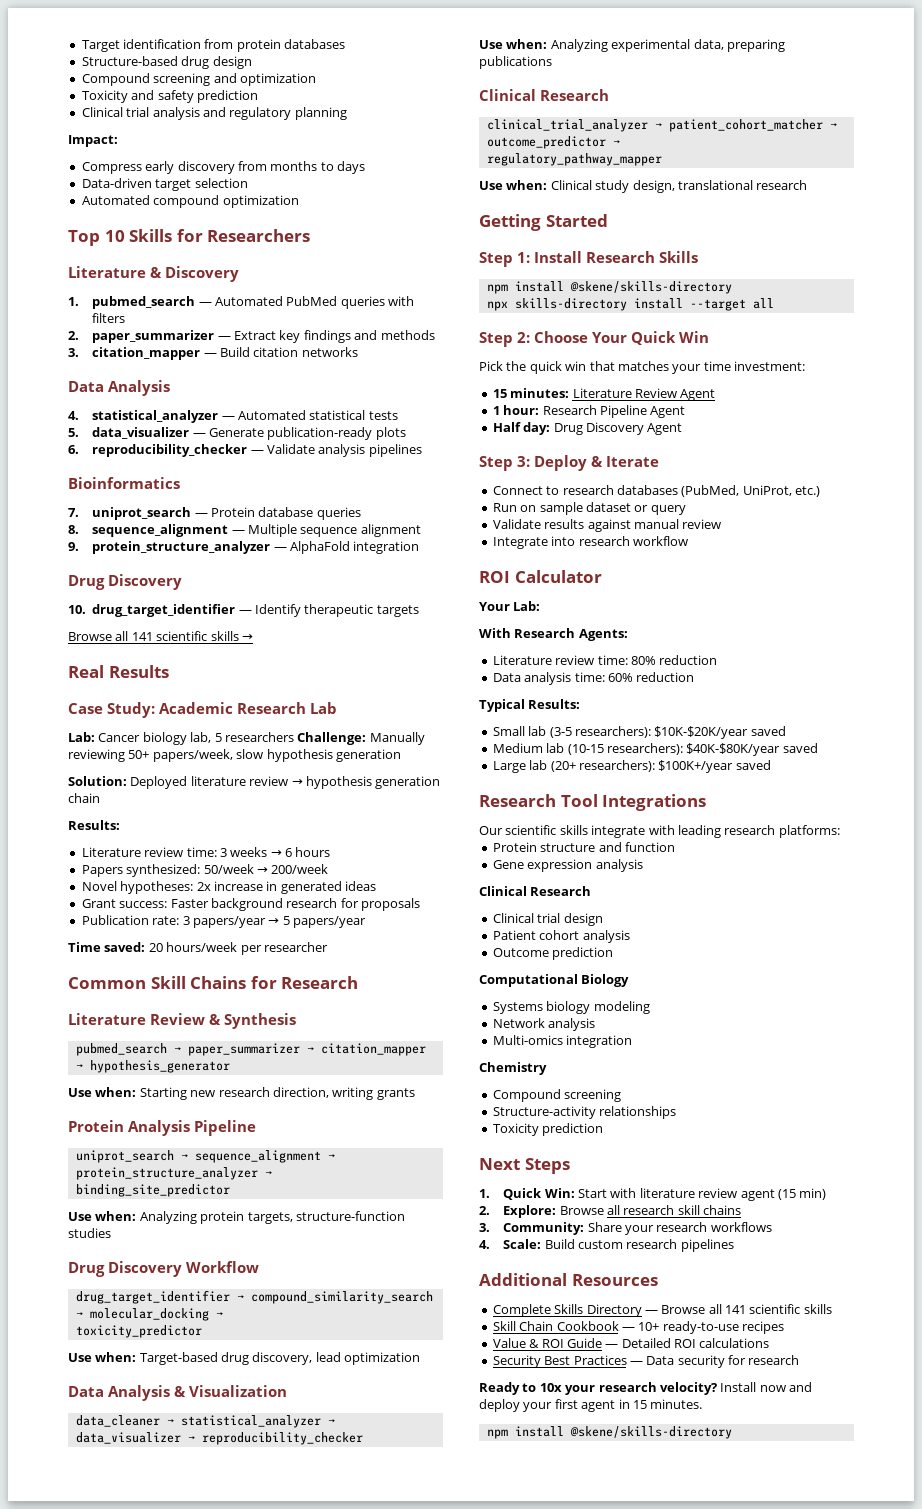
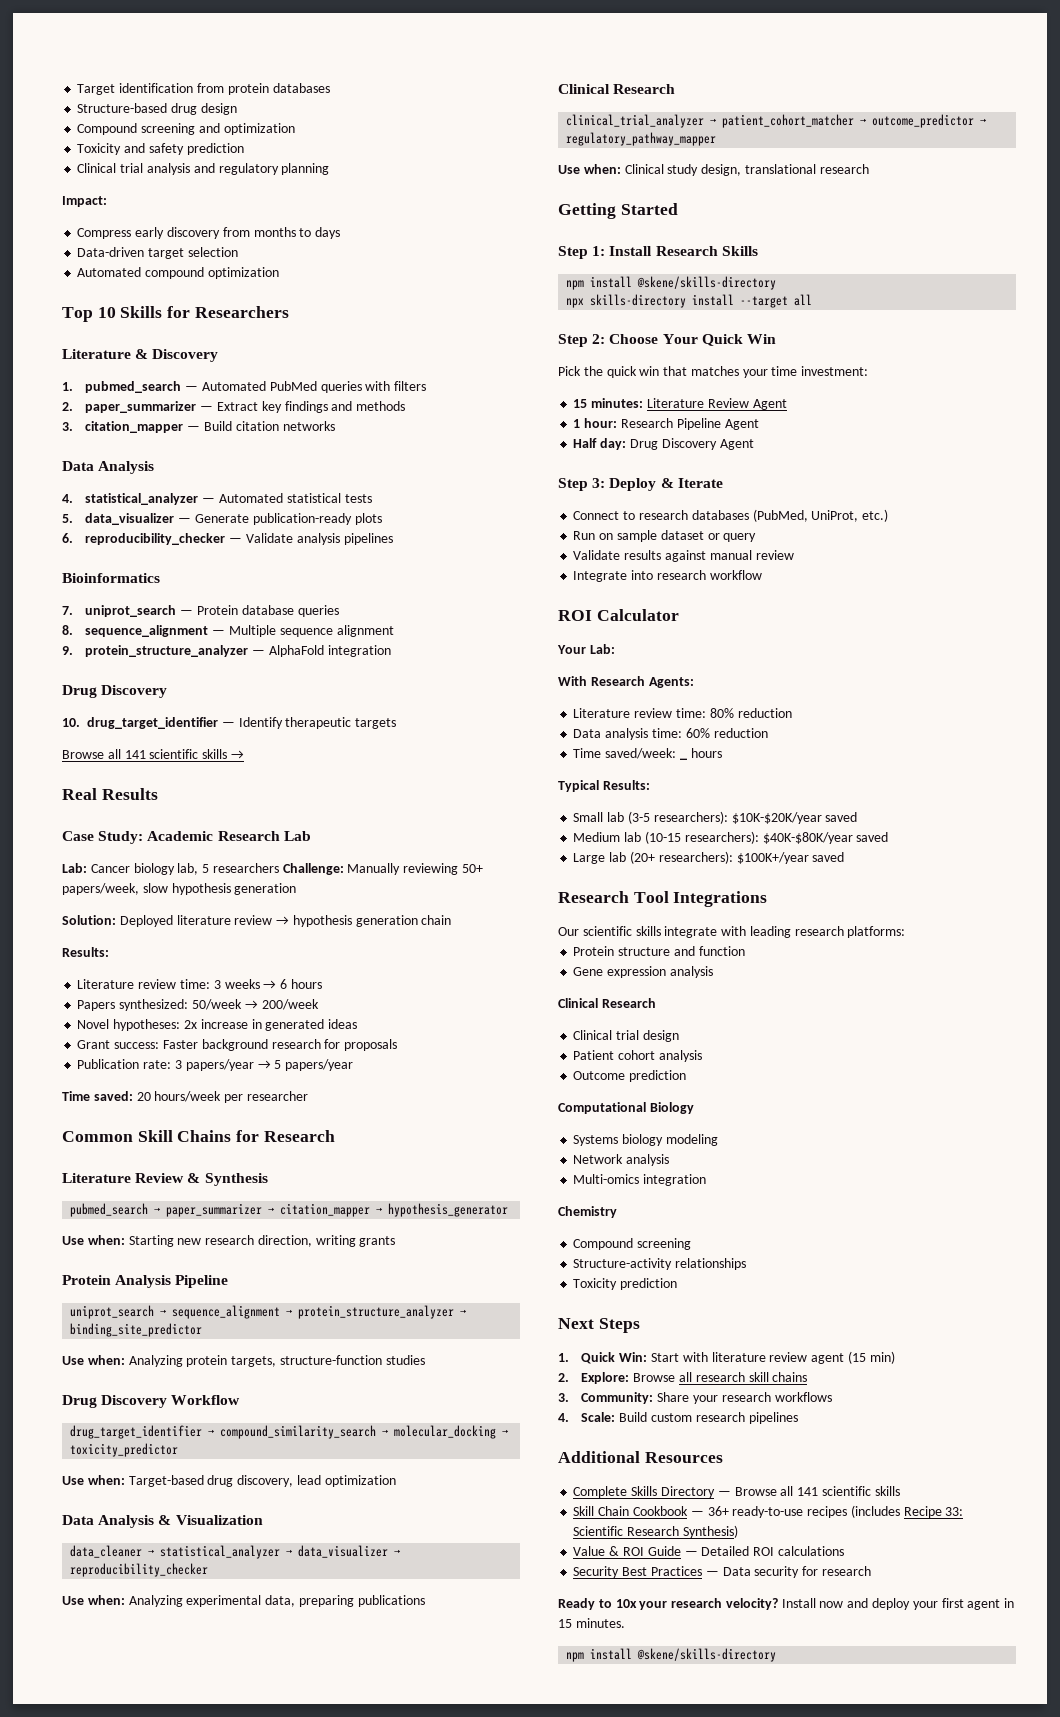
+ Time saved/week: _ hours
- Skill Chain Cookbook — 10+ ready-to-use recipes
+ Skill Chain Cookbook — 36+ ready-to-use recipes (includes Recipe 33: Scientific Research Synthesis)

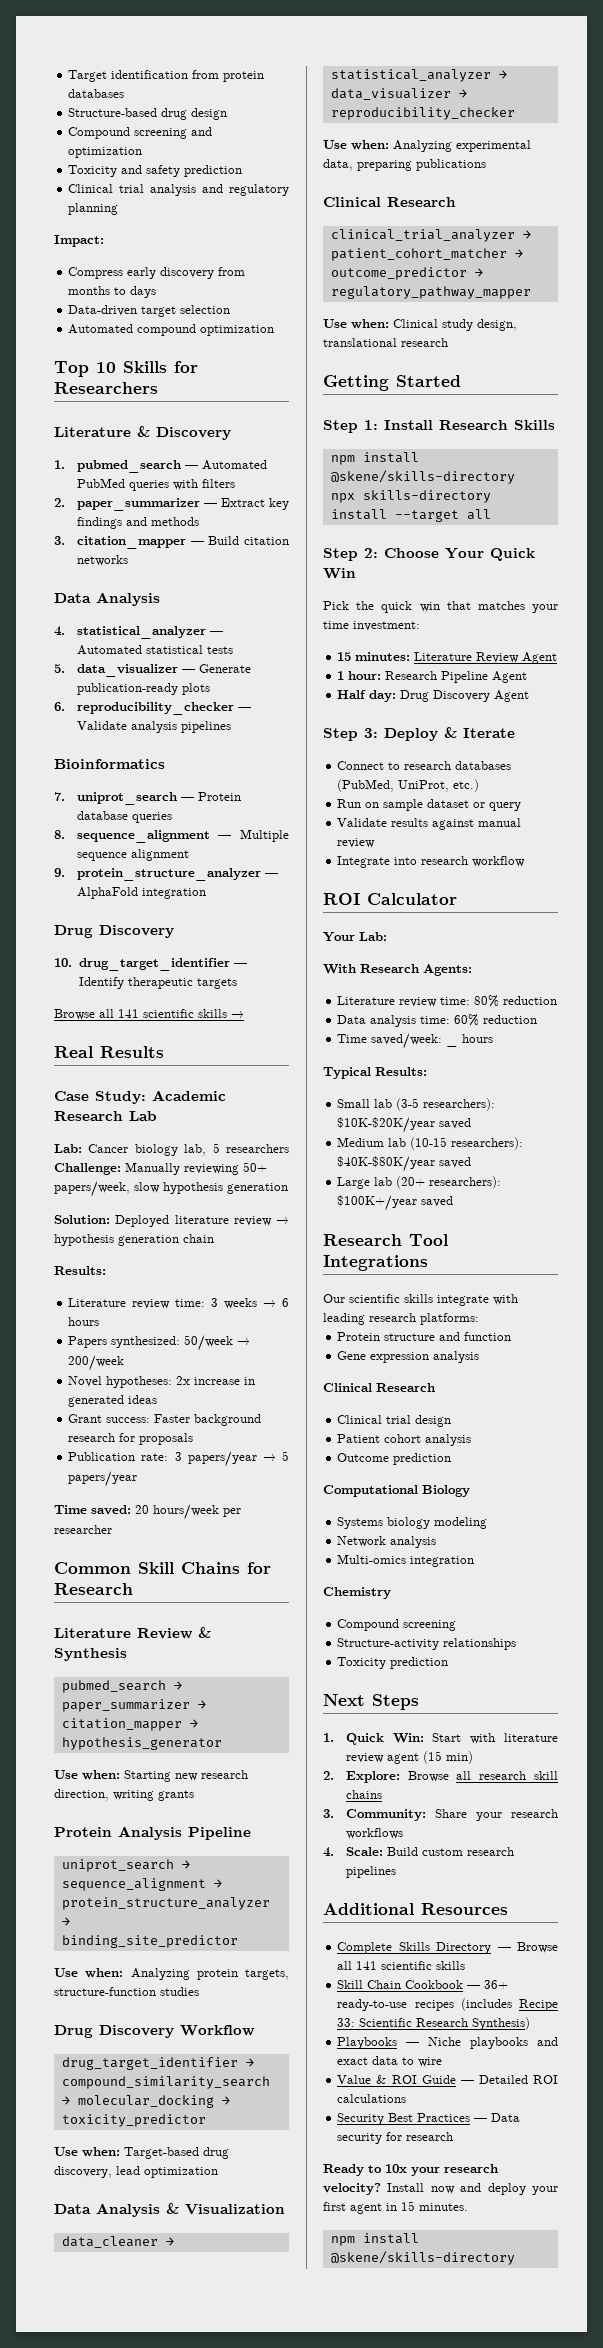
+ Playbooks — Niche playbooks and exact data to wire

